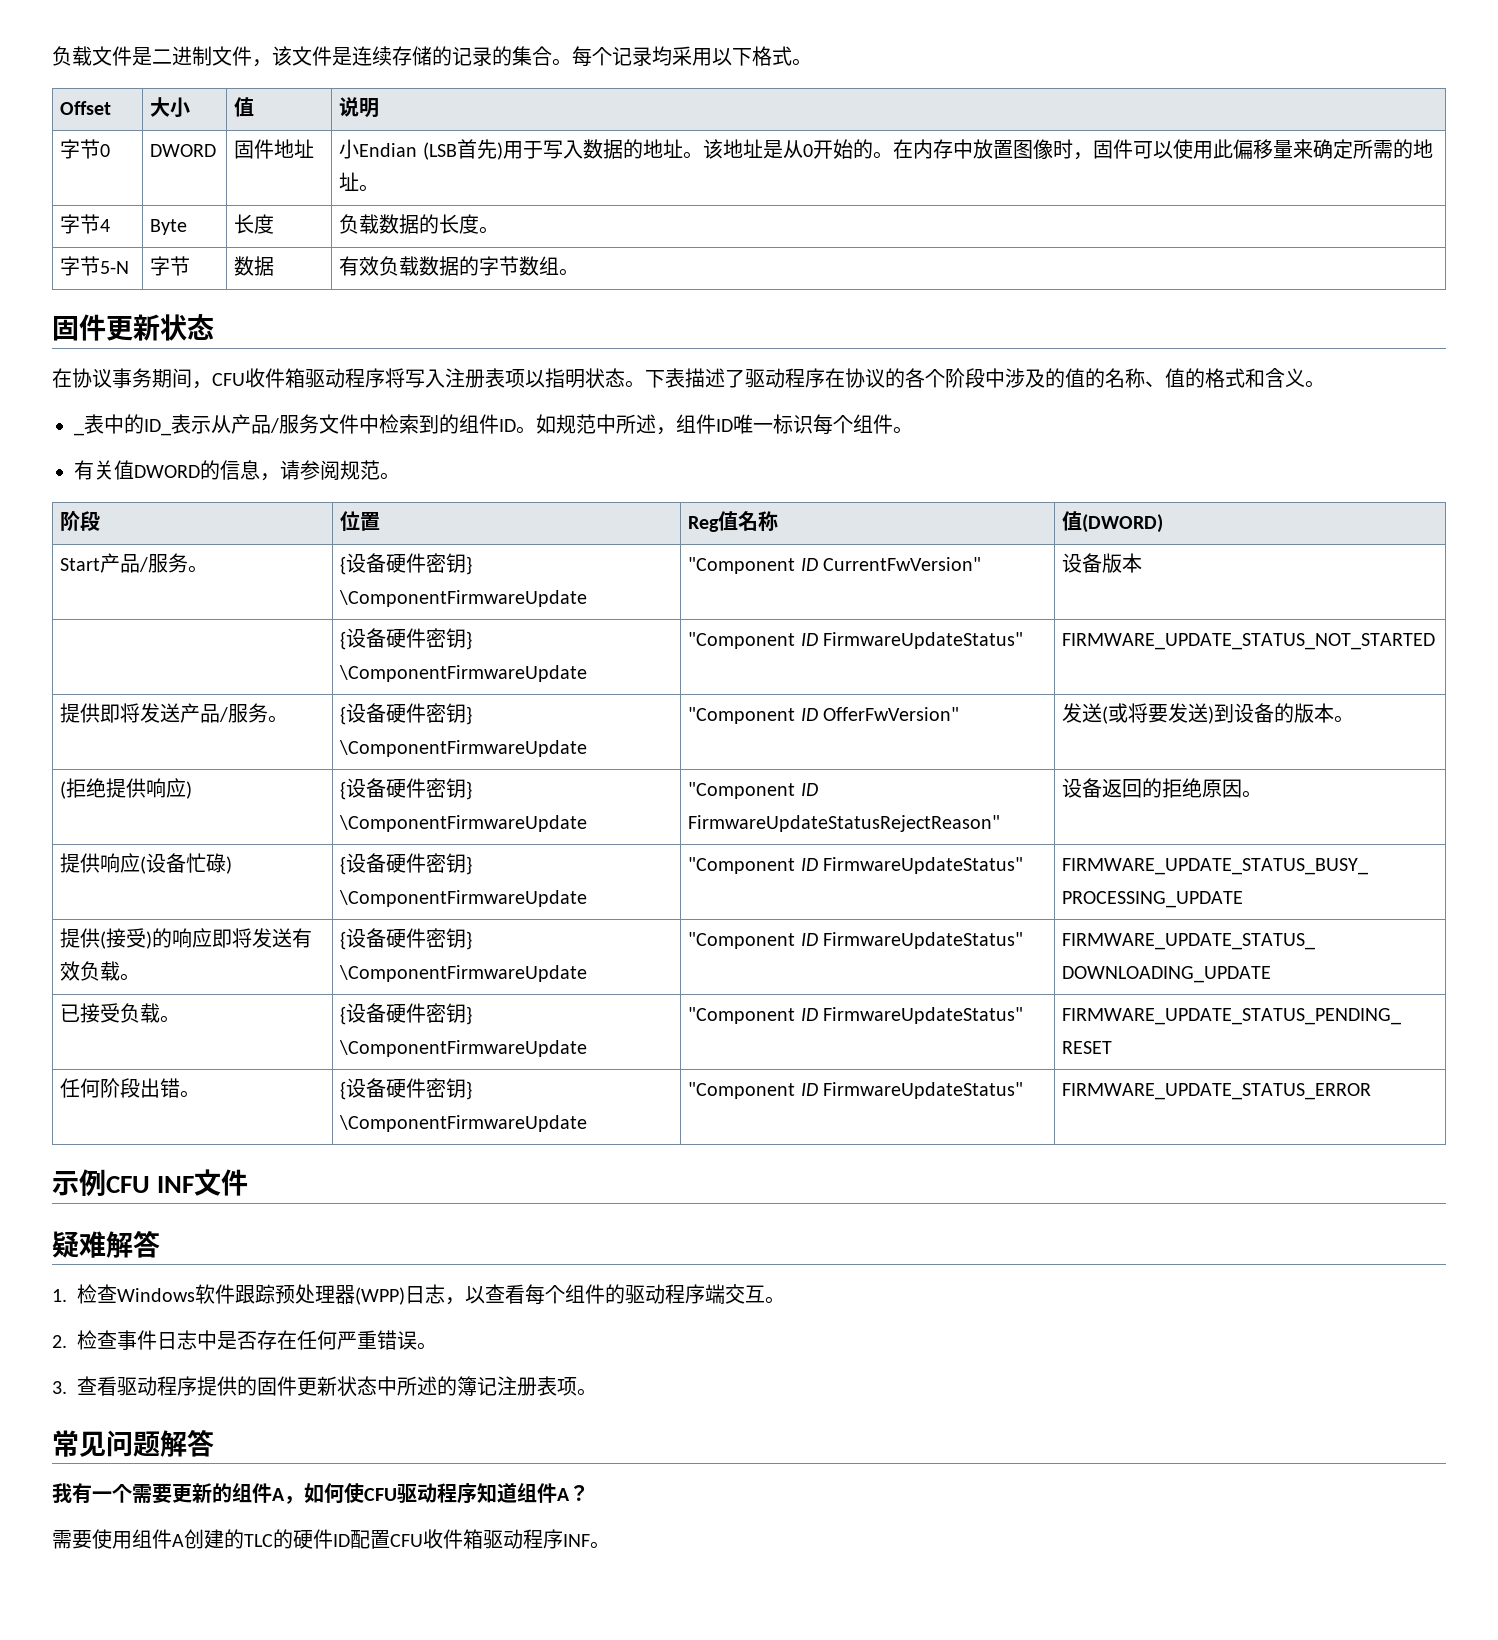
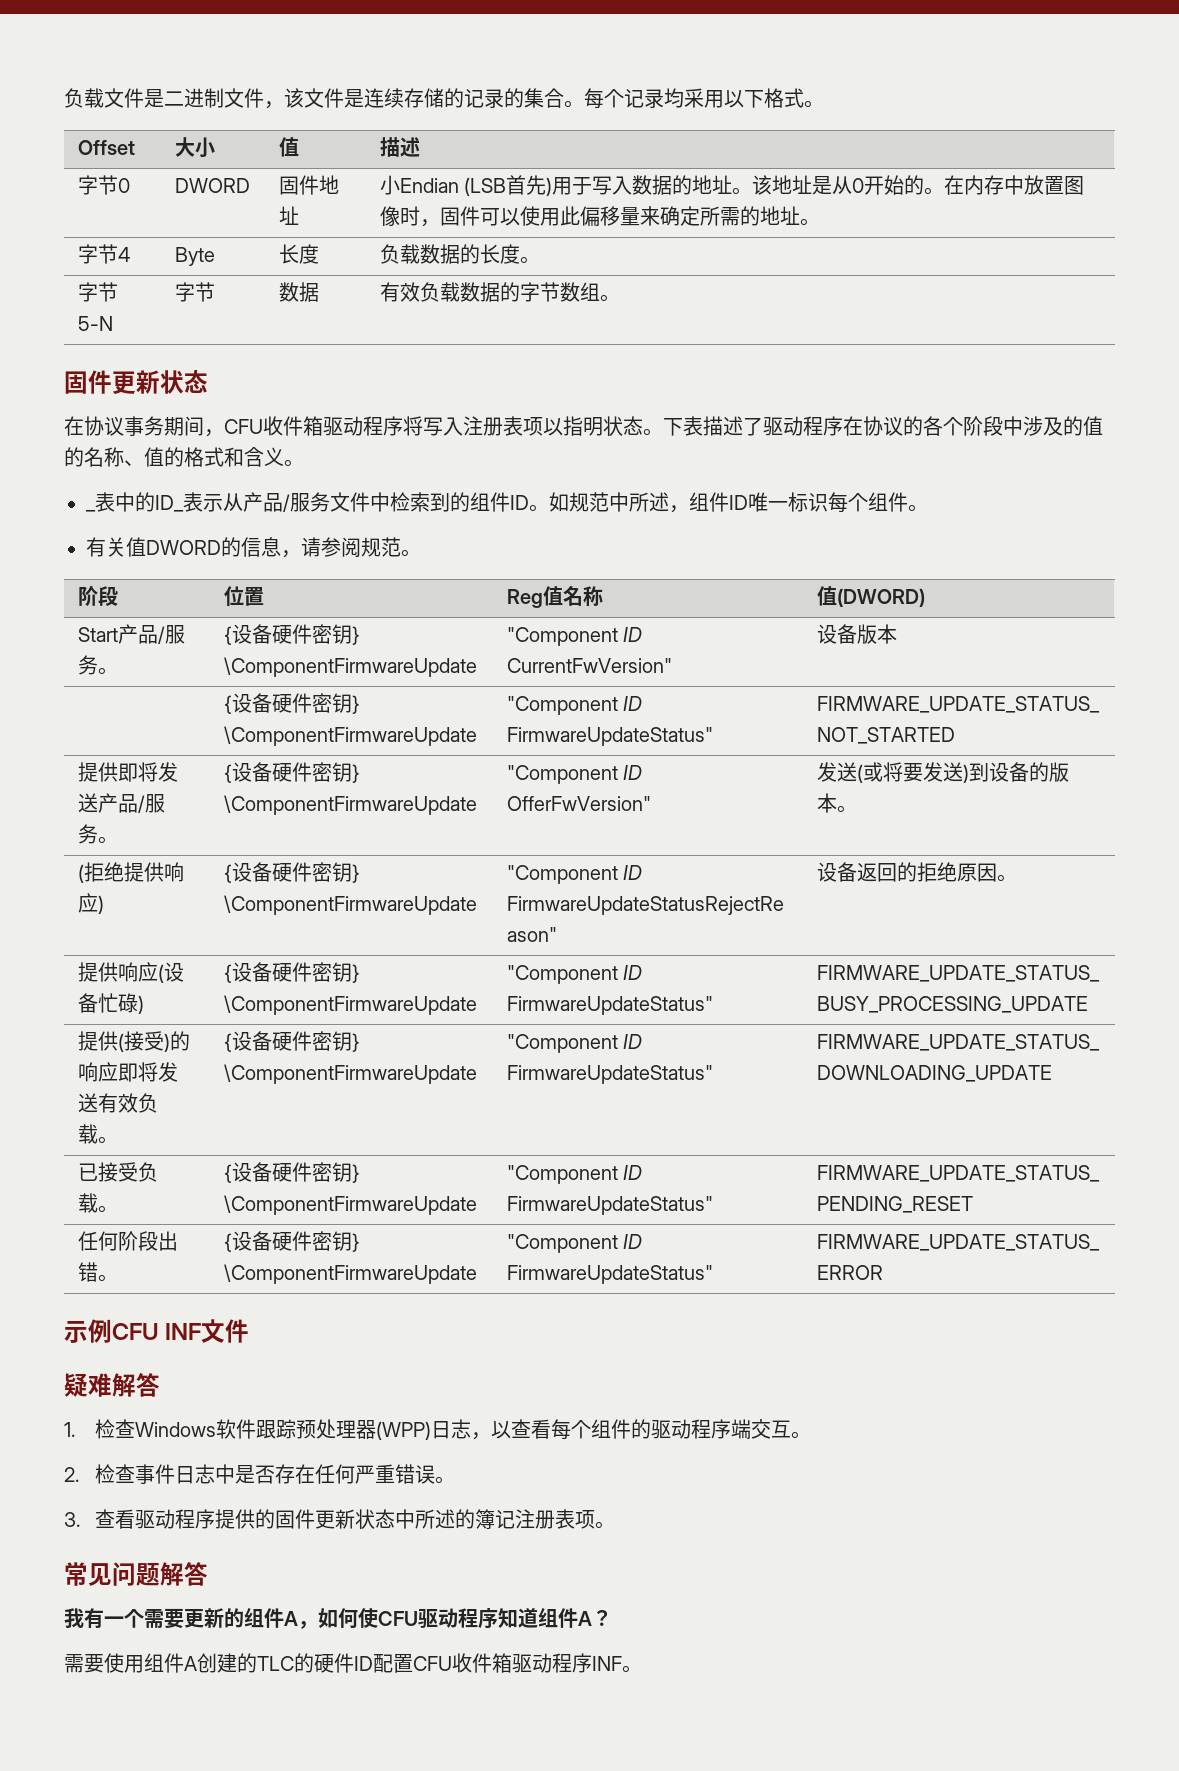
- Offset | 大小 | 值 | 说明
+ Offset | 大小 | 值 | 描述

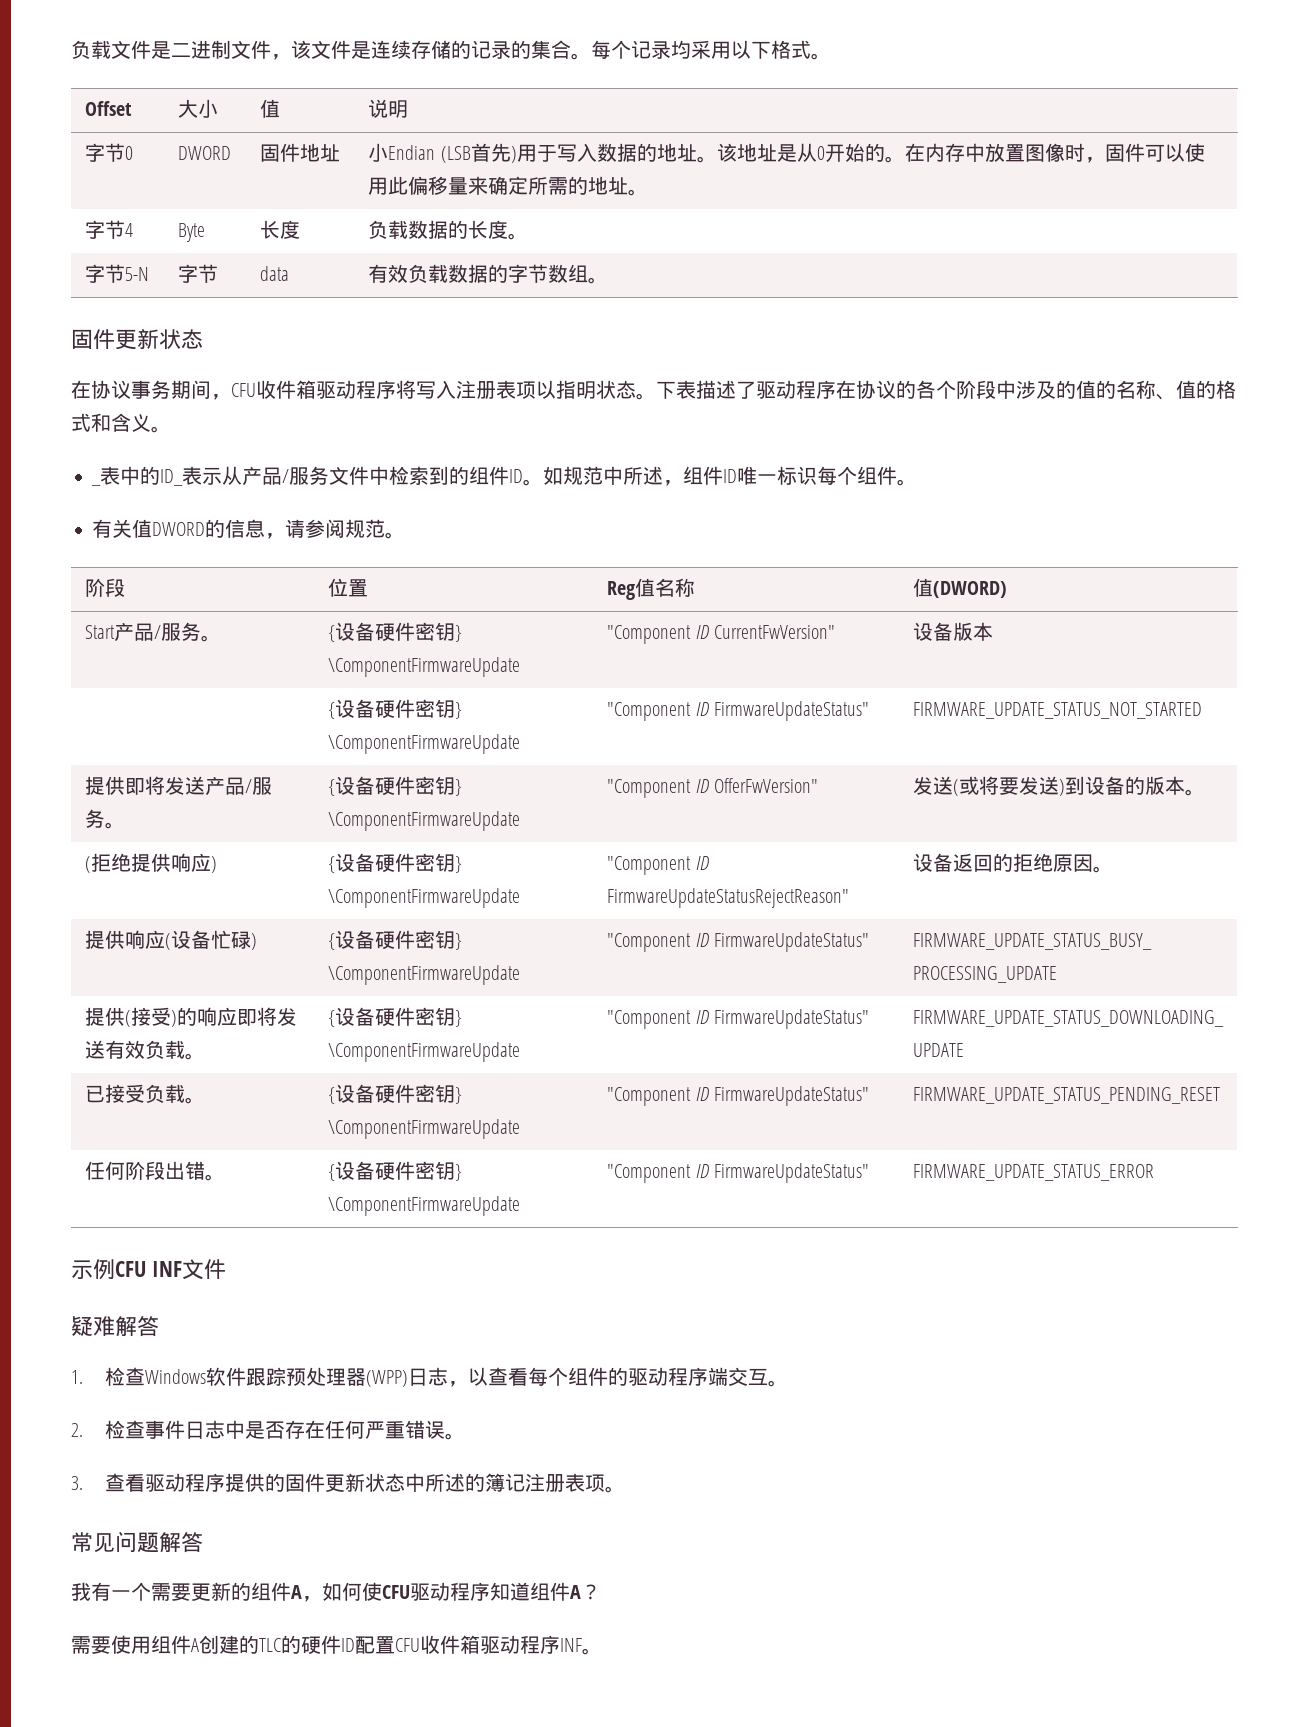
- Offset | 大小 | 值 | 描述
+ Offset | 大小 | 值 | 说明
- 字节5-N | 字节 | 数据 | 有效负载数据的字节数组。
+ 字节5-N | 字节 | data | 有效负载数据的字节数组。

